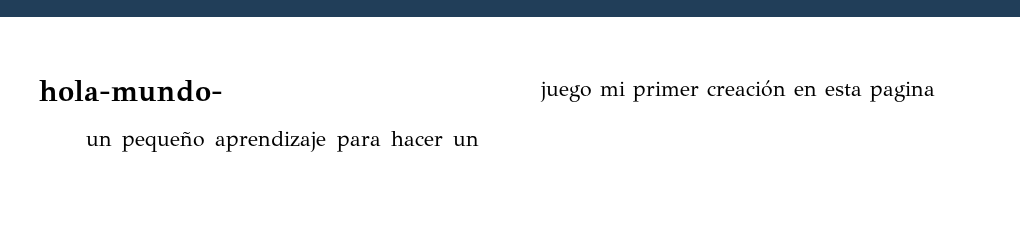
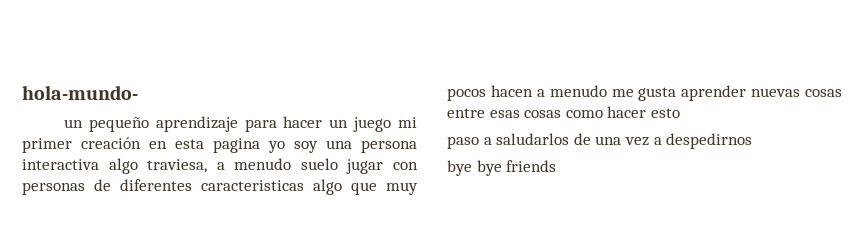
- un pequeño aprendizaje para hacer un juego mi primer creación en esta pagina
+ un pequeño aprendizaje para hacer un juego mi primer creación en esta pagina yo soy una persona interactiva algo traviesa, a menudo suelo jugar con personas de diferentes caracteristicas algo que muy pocos hacen a menudo me gusta aprender nuevas cosas entre esas cosas como hacer esto
+ paso a saludarlos de una vez a despedirnos
+ bye bye friends

